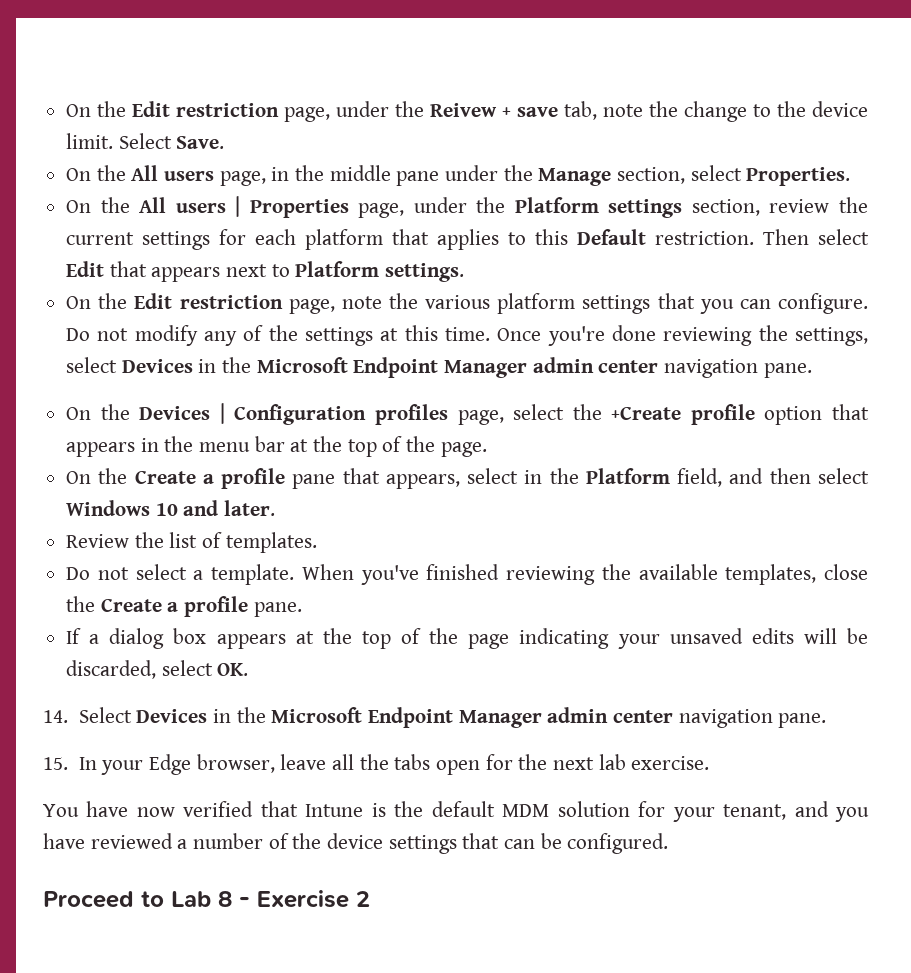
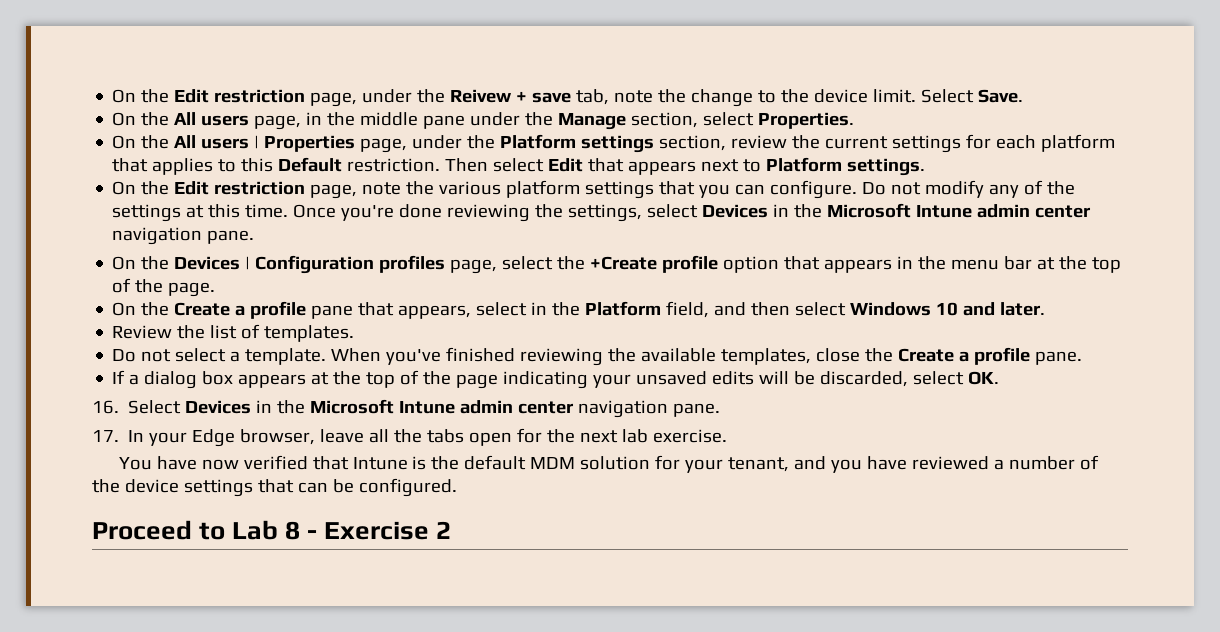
- Once you're done reviewing the settings, select Devices in the Microsoft Endpoint Manager admin center navigation pane.
+ Once you're done reviewing the settings, select Devices in the Microsoft Intune admin center navigation pane.
- 14. Select Devices in the Microsoft Endpoint Manager admin center navigation pane.
- 15. In your Edge browser, leave all the tabs open for the next lab exercise.
+ 16. Select Devices in the Microsoft Intune admin center navigation pane.
+ 17. In your Edge browser, leave all the tabs open for the next lab exercise.

